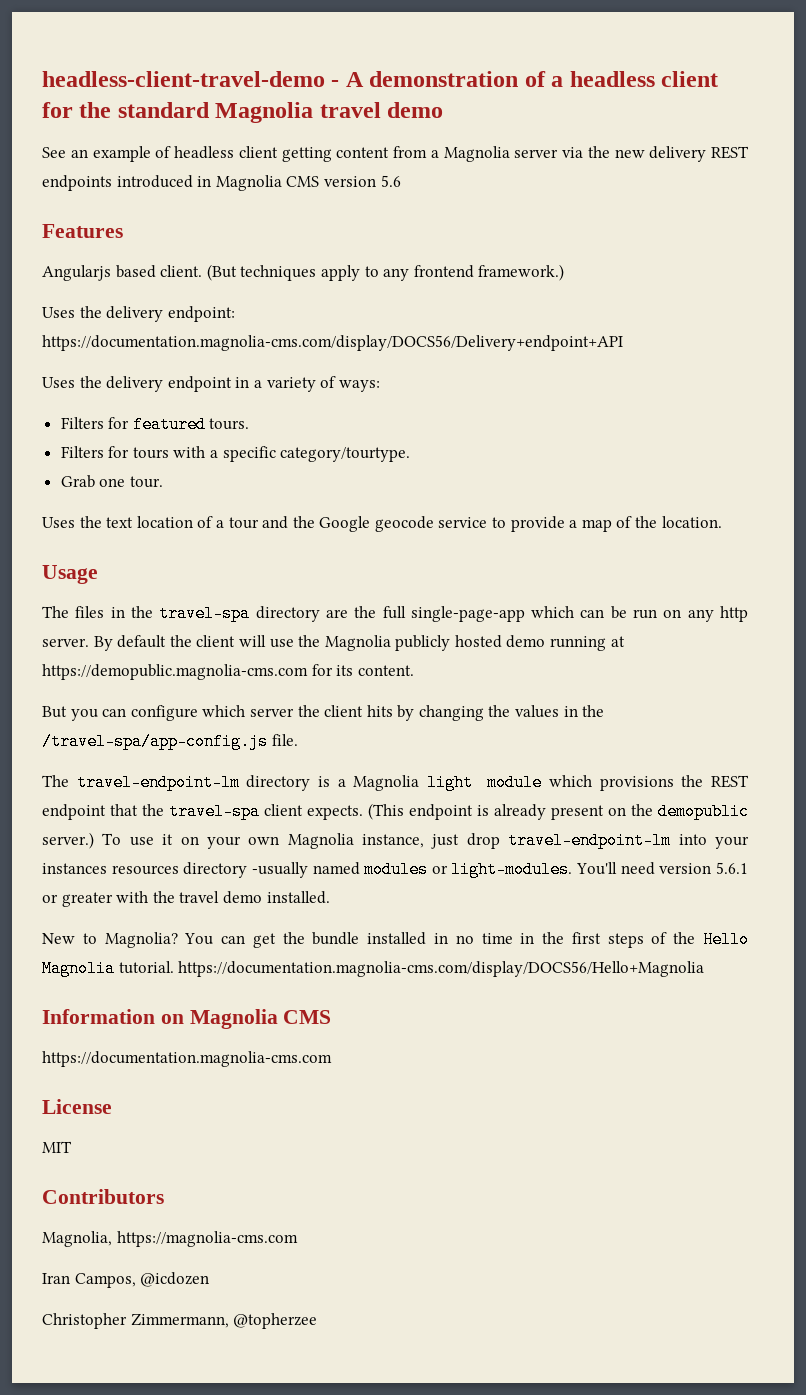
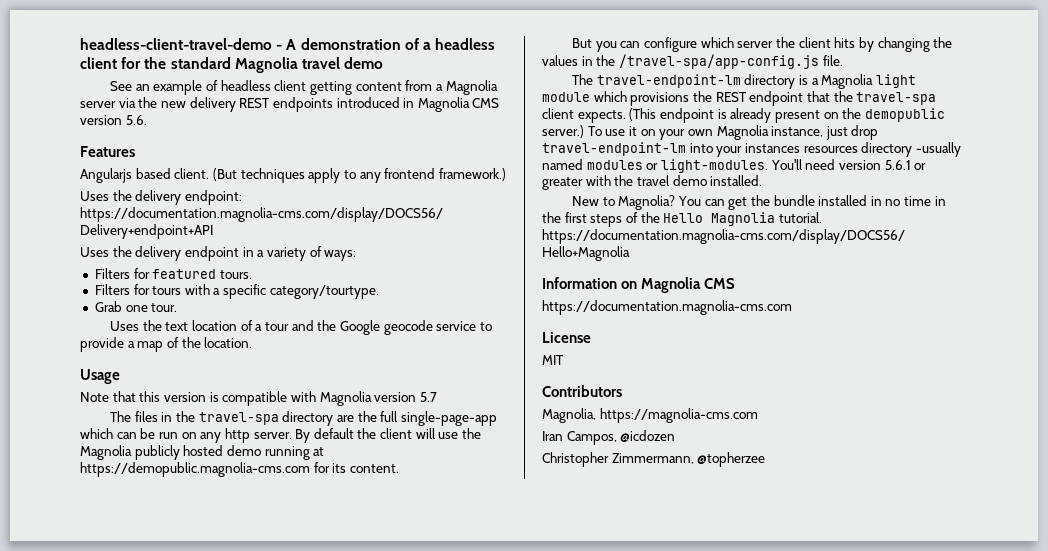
- See an example of headless client getting content from a Magnolia server via the new delivery REST endpoints introduced in Magnolia CMS version 5.6
+ See an example of headless client getting content from a Magnolia server via the new delivery REST endpoints introduced in Magnolia CMS version 5.6.
+ Note that this version is compatible with Magnolia version 5.7

